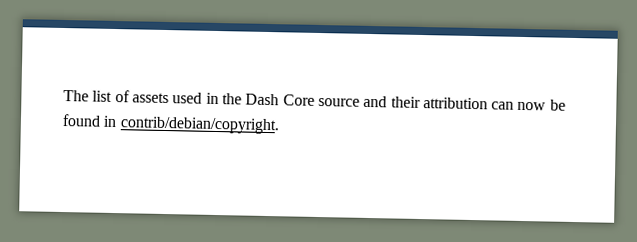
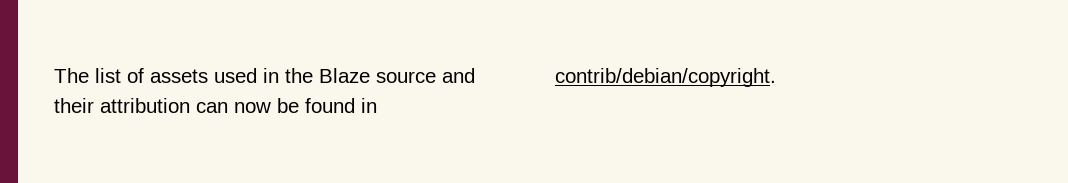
- The list of assets used in the Dash Core source and their attribution can now be found in contrib/debian/copyright.
+ The list of assets used in the Blaze source and their attribution can now be found in contrib/debian/copyright.

